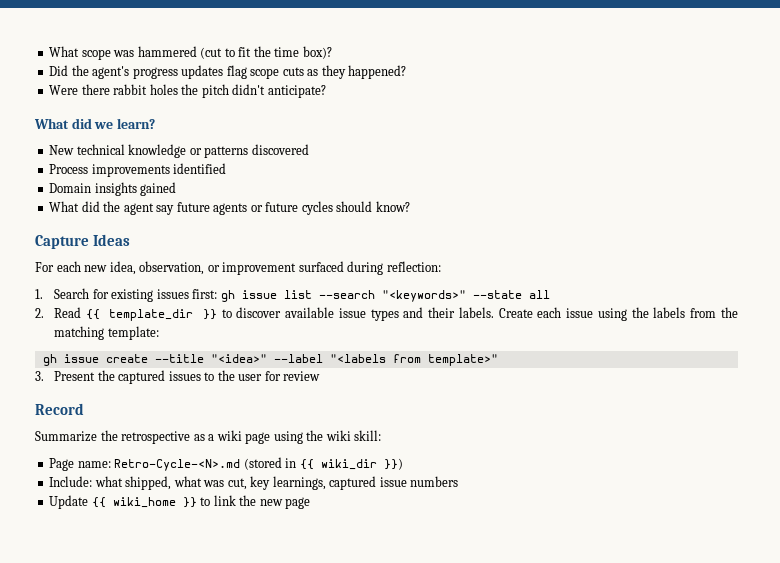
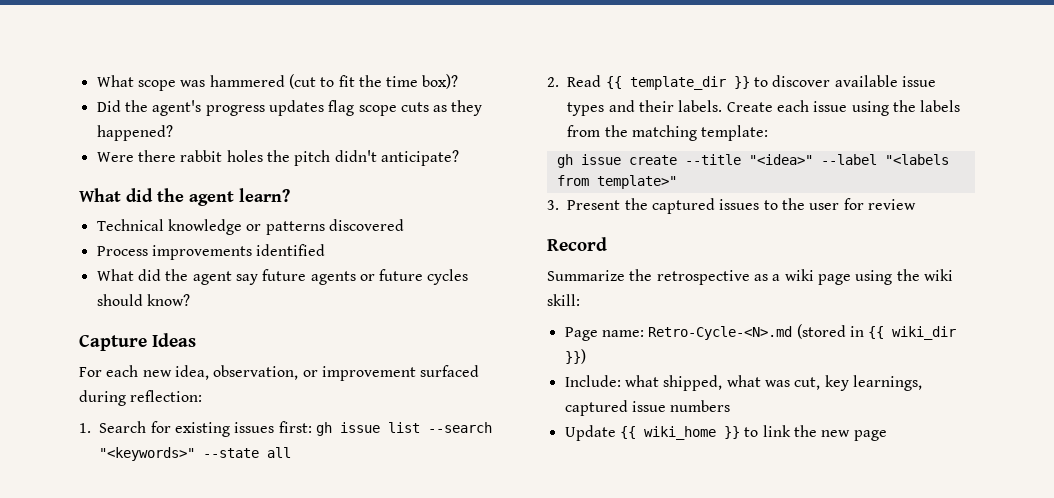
- What did we learn?
+ What did the agent learn?
- New technical knowledge or patterns discovered
+ Technical knowledge or patterns discovered
- Domain insights gained

